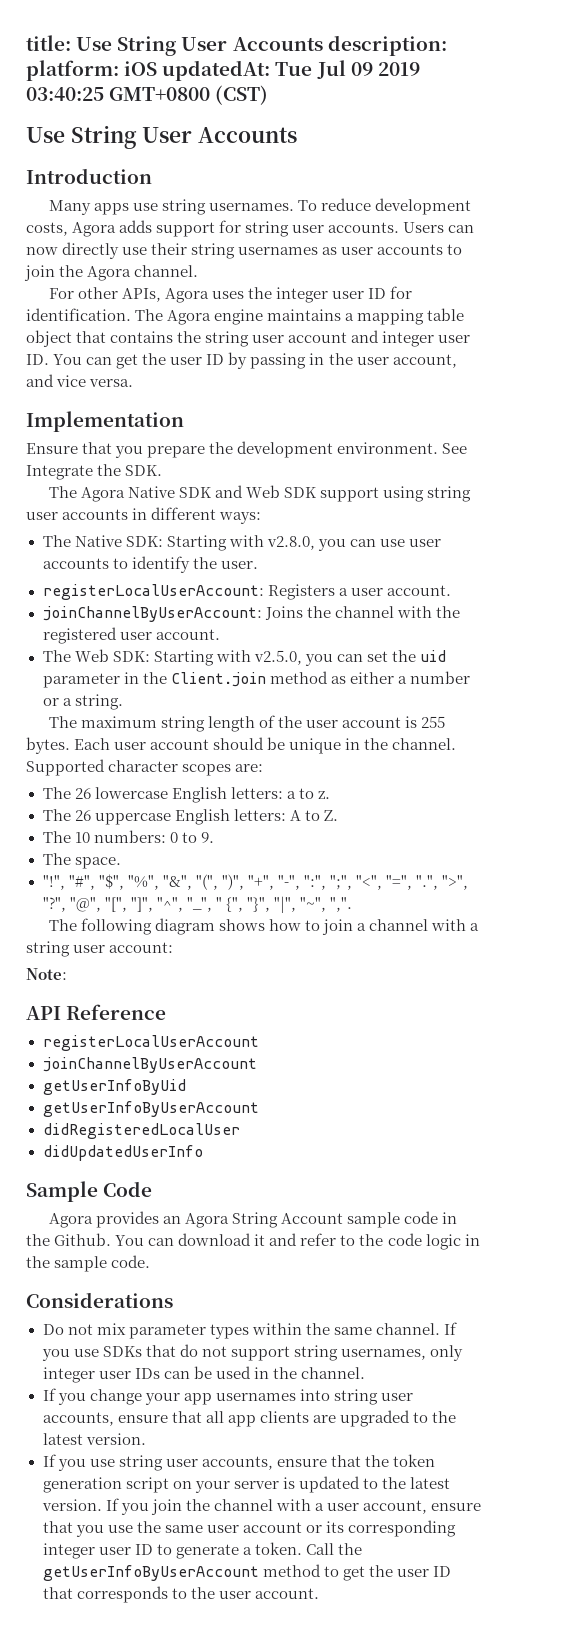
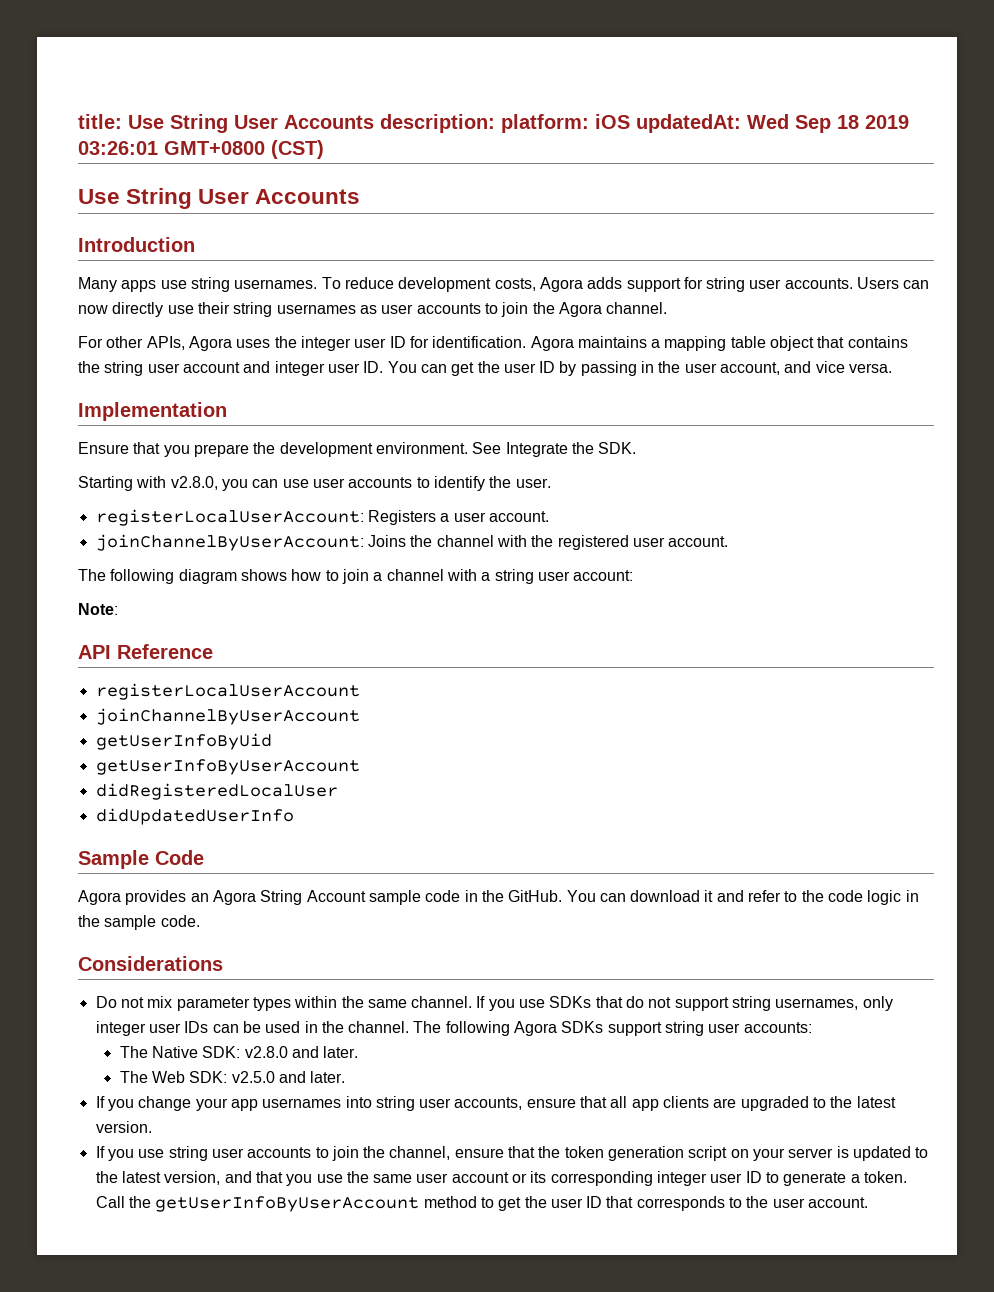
- title: Use String User Accounts description: platform: iOS updatedAt: Tue Jul 09 2019 03:40:25 GMT+0800 (CST)
+ title: Use String User Accounts description: platform: iOS updatedAt: Wed Sep 18 2019 03:26:01 GMT+0800 (CST)
- The Agora engine maintains a mapping table object that contains the string user account and integer user ID. You can get the user ID by passing in the user account, and vice versa.
+ Agora maintains a mapping table object that contains the string user account and integer user ID. You can get the user ID by passing in the user account, and vice versa.
- The Agora Native SDK and Web SDK support using string user accounts in different ways:
- The Native SDK: Starting with v2.8.0, you can use user accounts to identify the user.
+ Starting with v2.8.0, you can use user accounts to identify the user.
- The Web SDK: Starting with v2.5.0, you can set the uid parameter in the Client.join method as either a number or a string.
- The maximum string length of the user account is 255 bytes. Each user account should be unique in the channel. Supported character scopes are:
- The 26 lowercase English letters: a to z.
- The 26 uppercase English letters: A to Z.
- The 10 numbers: 0 to 9.
- The space.
- "!", "#", "$", "%", "&", "(", ")", "+", "-", ":", ";", "<", "=", ".", ">", "?", "@", "[", "]", "^", "_", " {", "}", "|", "~", ",".
- Agora provides an Agora String Account sample code in the Github.
+ Agora provides an Agora String Account sample code in the GitHub.
+ The following Agora SDKs support string user accounts:
+ The Native SDK: v2.8.0 and later.
+ The Web SDK: v2.5.0 and later.
- If you use string user accounts, ensure that the token generation script on your server is updated to the latest version. If you join the channel with a user account, ensure that you use the same user account or its corresponding integer user ID to generate a token.
+ If you use string user accounts to join the channel, ensure that the token generation script on your server is updated to the latest version, and that you use the same user account or its corresponding integer user ID to generate a token.

